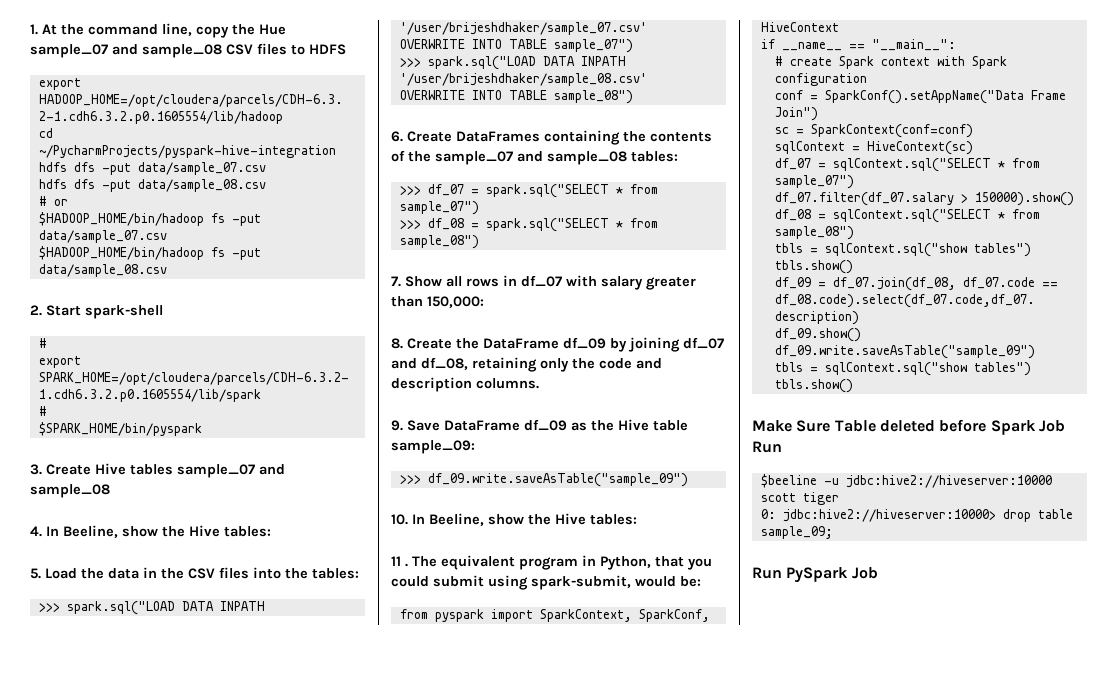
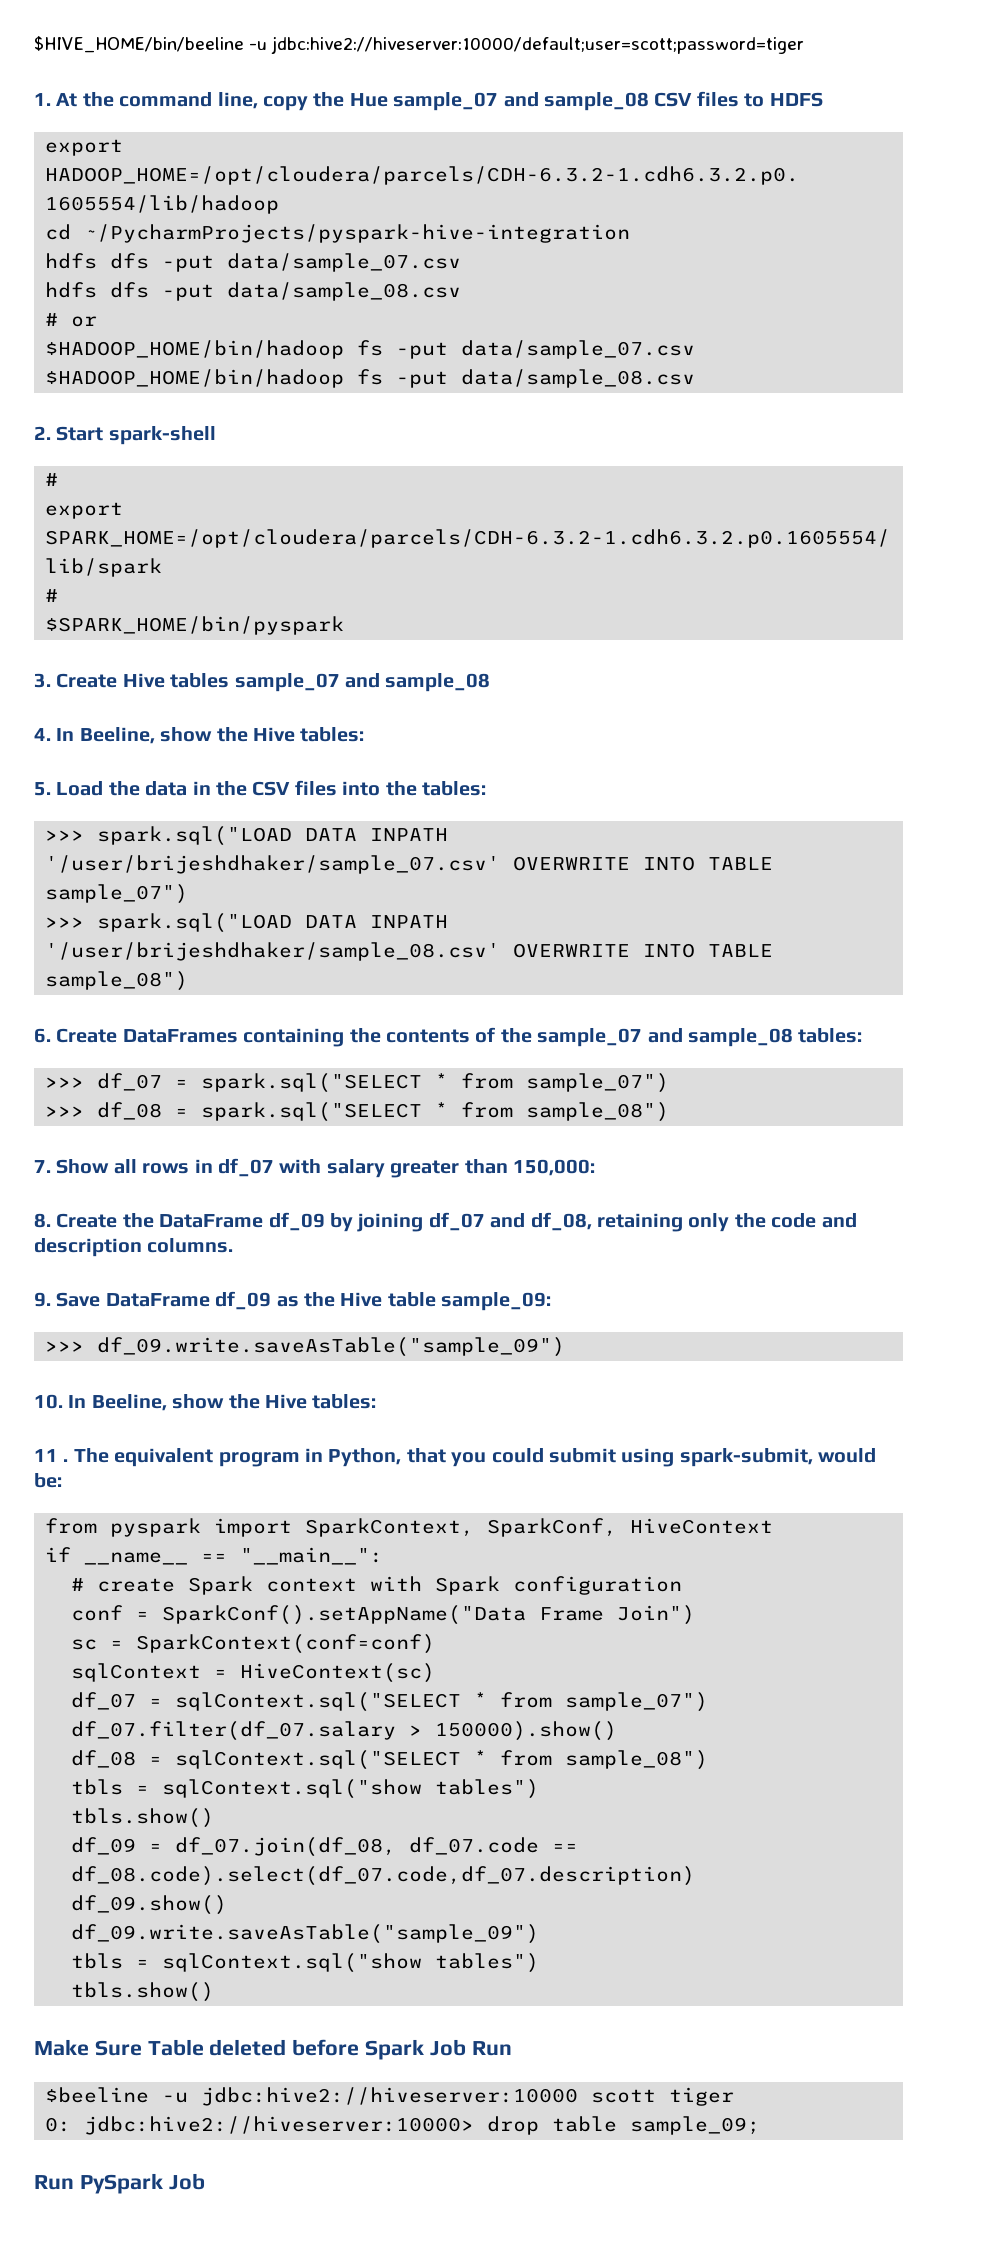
+ $HIVE_HOME/bin/beeline -u jdbc:hive2://hiveserver:10000/default;user=scott;password=tiger

